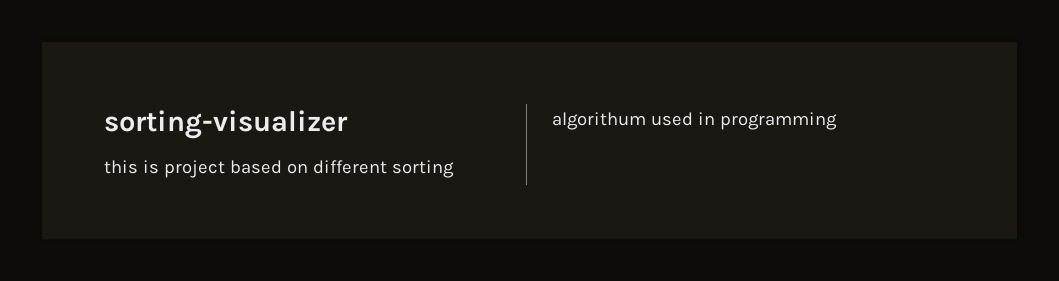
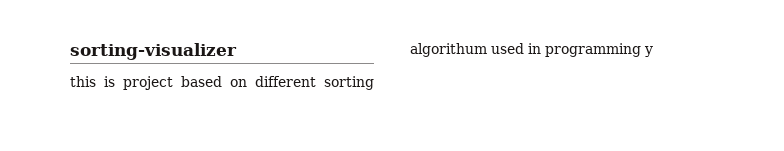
- this is project based on different sorting algorithum used in programming
+ this is project based on different sorting algorithum used in programming y

